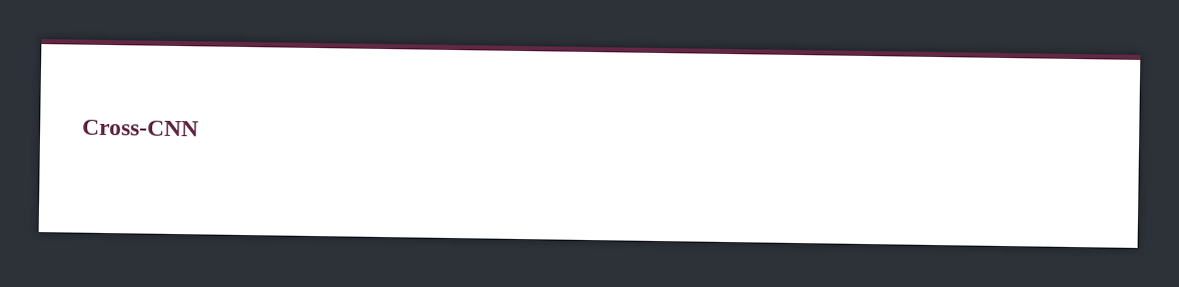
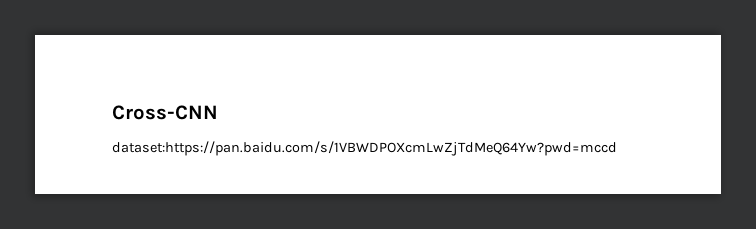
+ dataset:https://pan.baidu.com/s/1VBWDPOXcmLwZjTdMeQ64Yw?pwd=mccd

